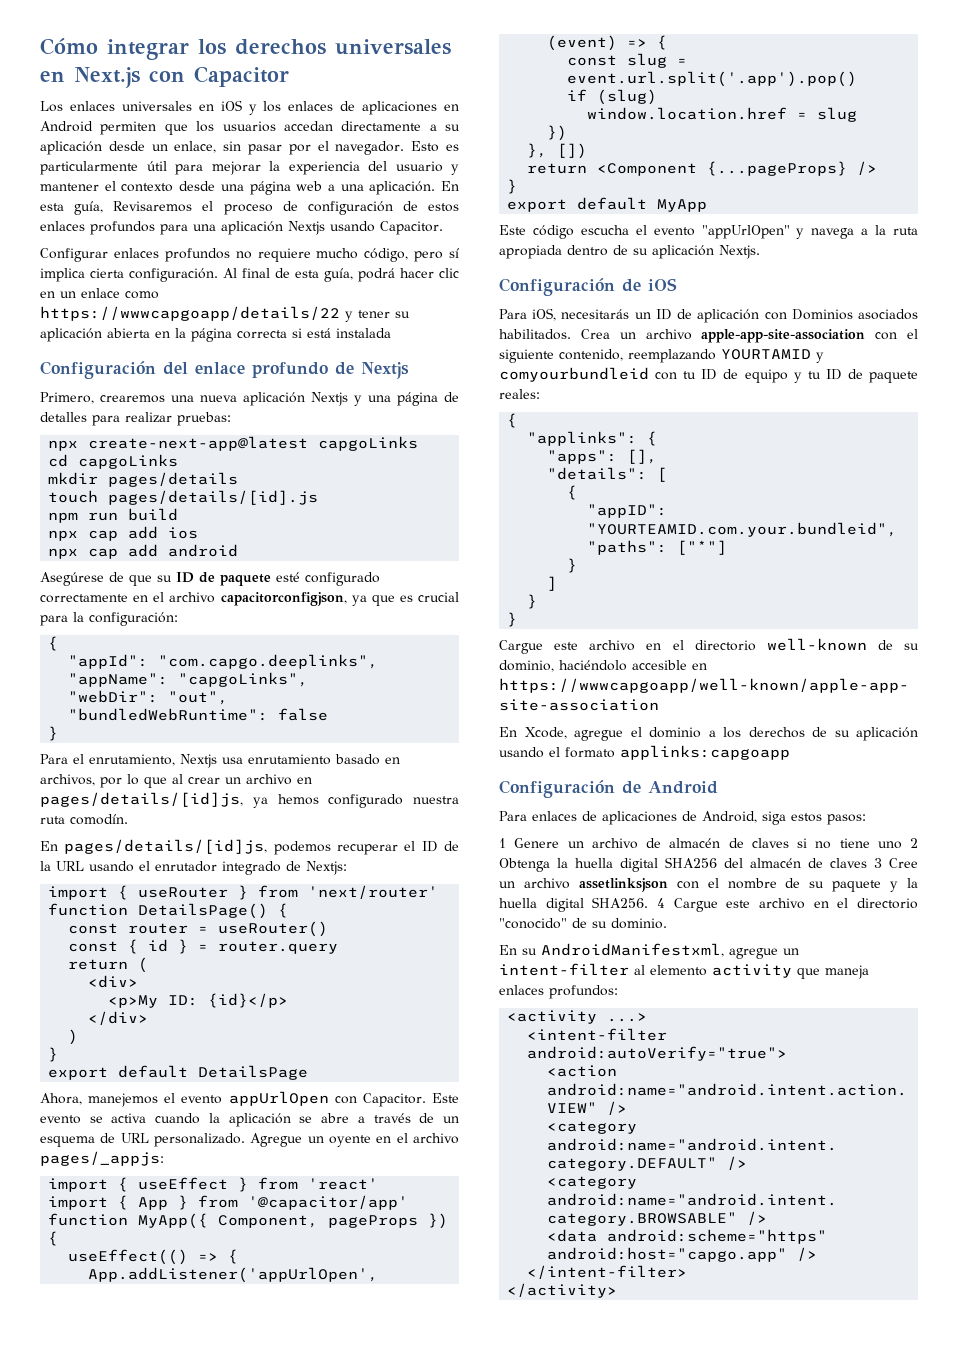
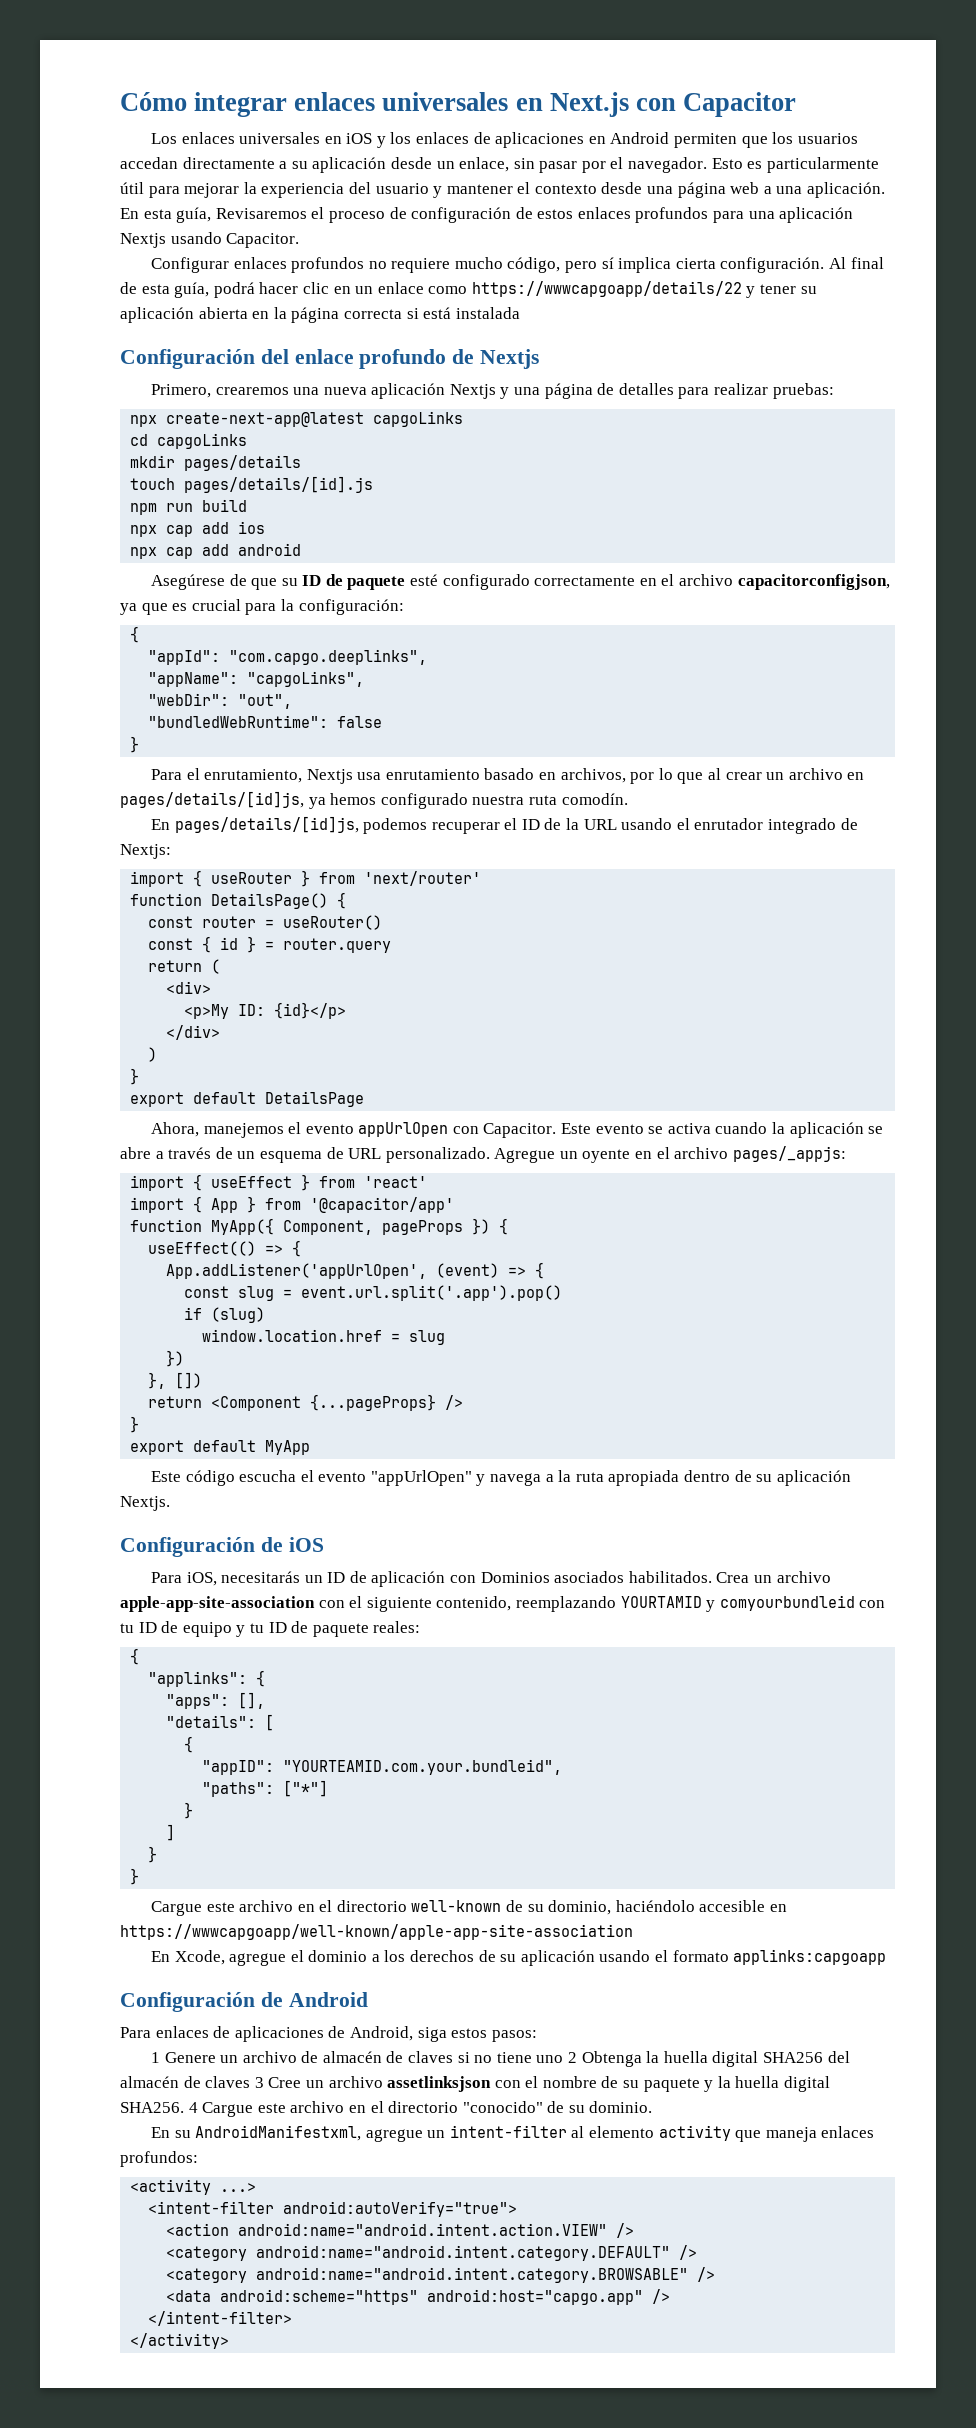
- Cómo integrar los derechos universales en Next.js con Capacitor
+ Cómo integrar enlaces universales en Next.js con Capacitor

